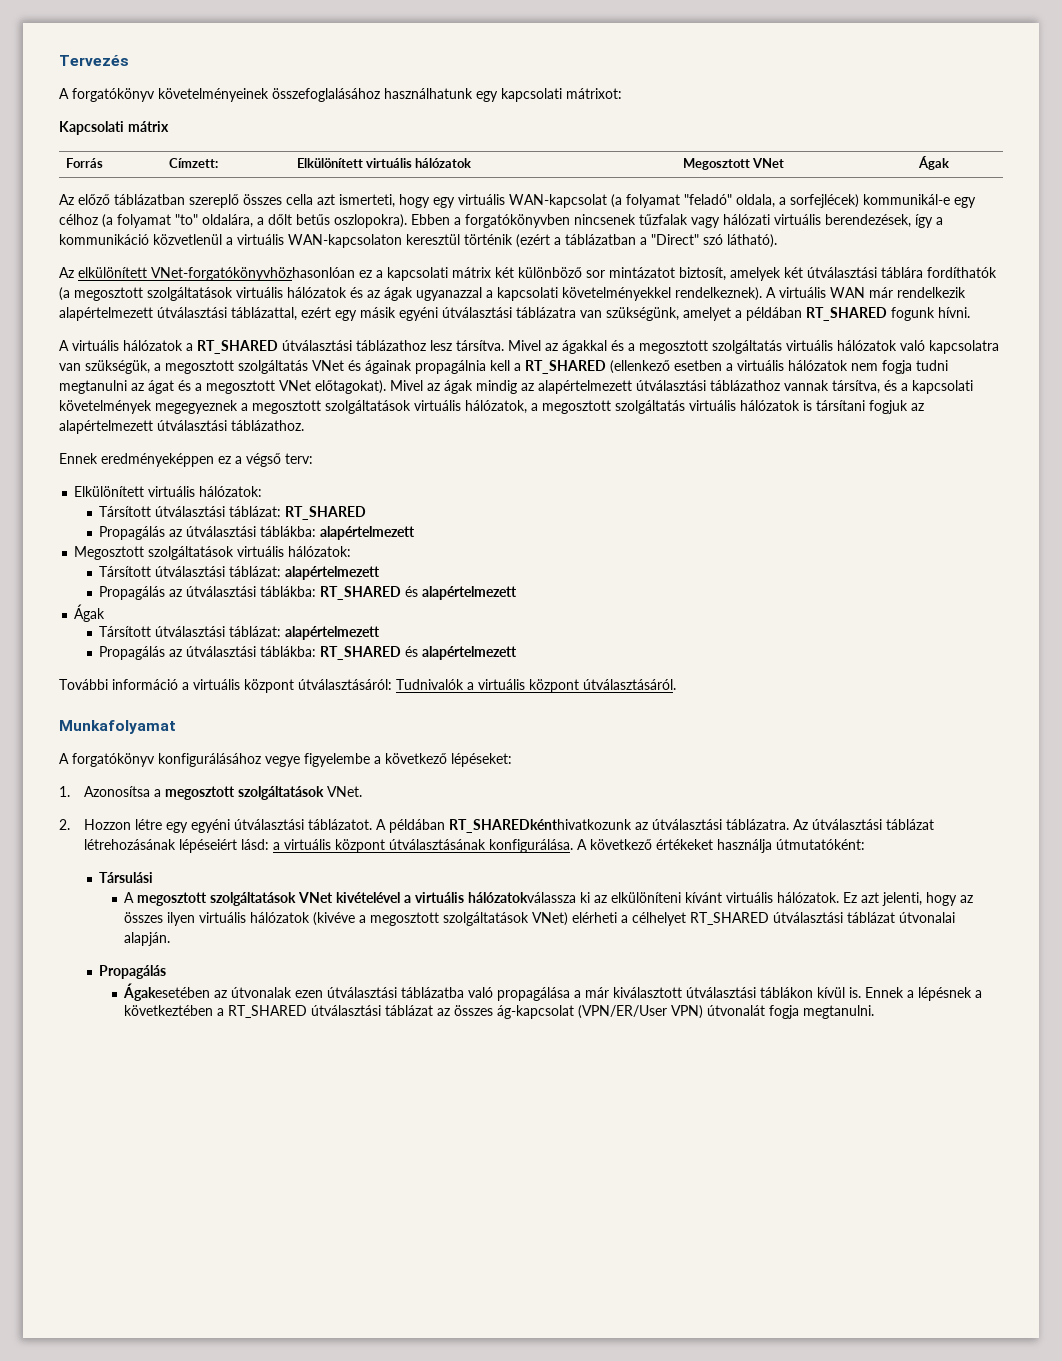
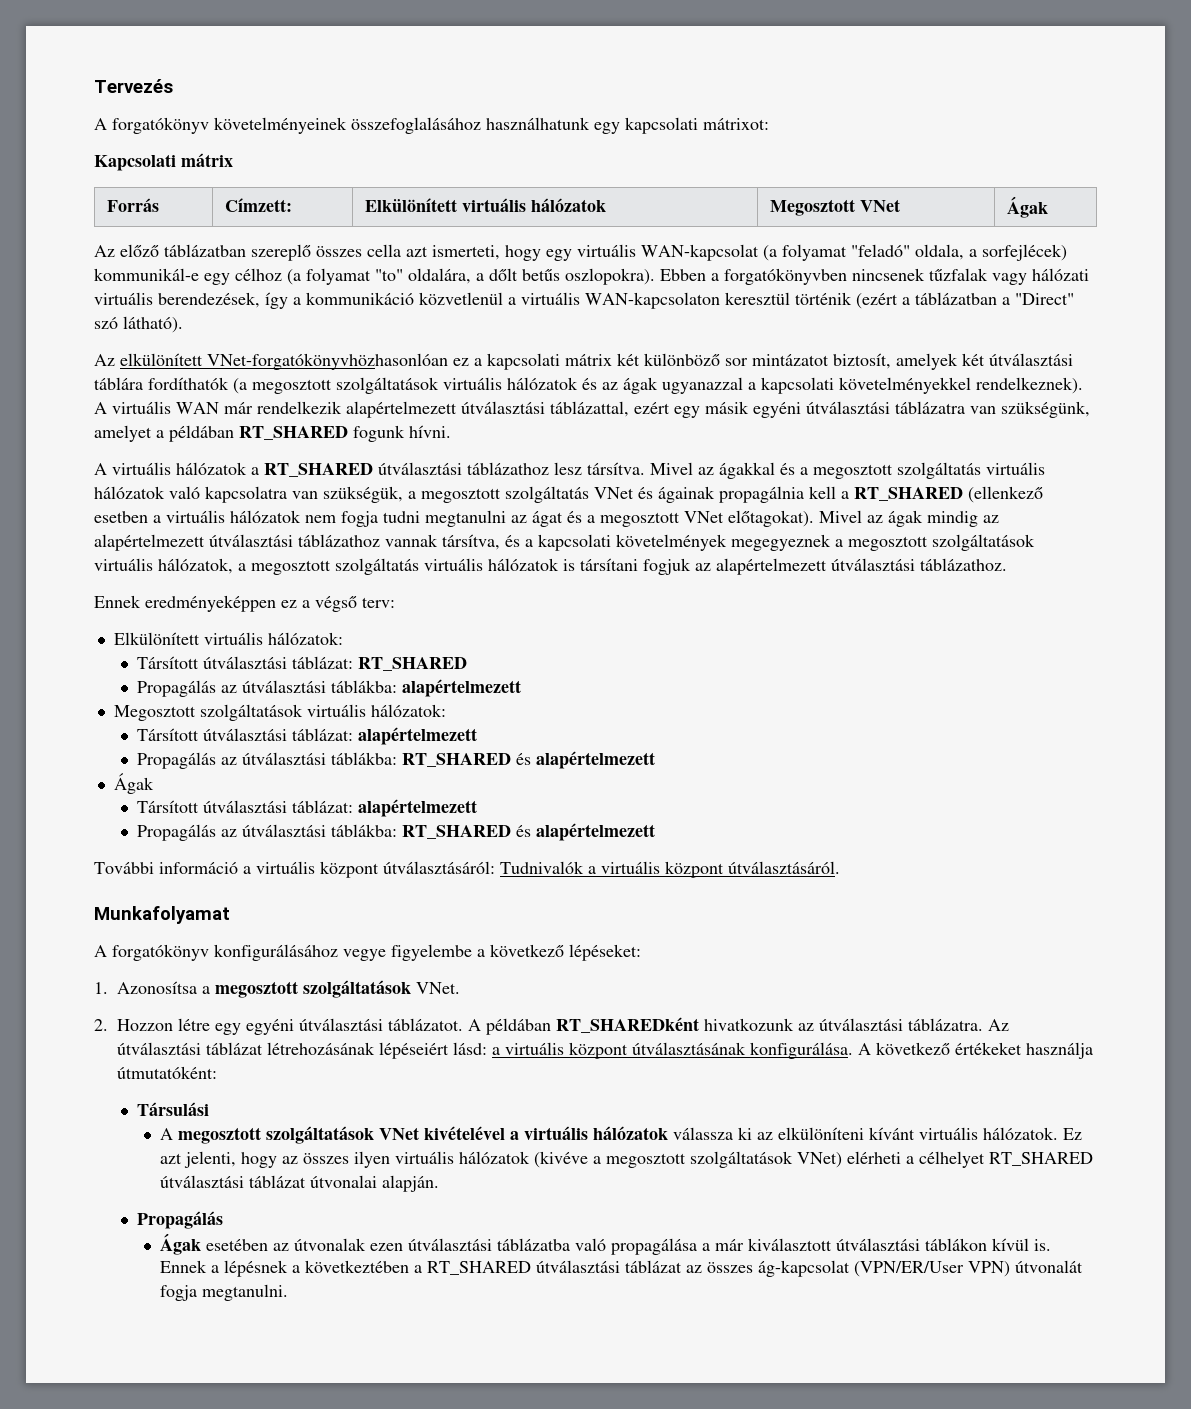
- A példában RT_SHAREDkénthivatkozunk az útválasztási táblázatra.
+ A példában RT_SHAREDként hivatkozunk az útválasztási táblázatra.
- A megosztott szolgáltatások VNet kivételével a virtuális hálózatokválassza ki az elkülöníteni kívánt virtuális hálózatok.
+ A megosztott szolgáltatások VNet kivételével a virtuális hálózatok válassza ki az elkülöníteni kívánt virtuális hálózatok.
- Ágakesetében az útvonalak ezen útválasztási táblázatba való propagálása a már kiválasztott útválasztási táblákon kívül is.
+ Ágak esetében az útvonalak ezen útválasztási táblázatba való propagálása a már kiválasztott útválasztási táblákon kívül is.

